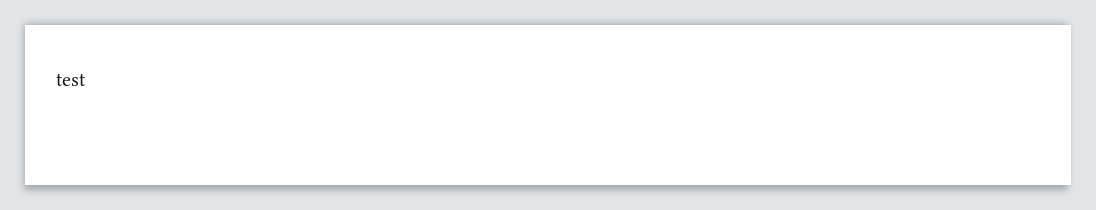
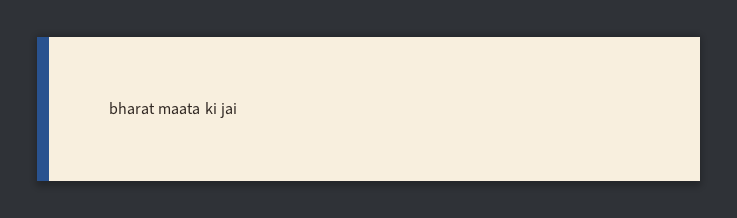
- test
+ bharat maata ki jai

